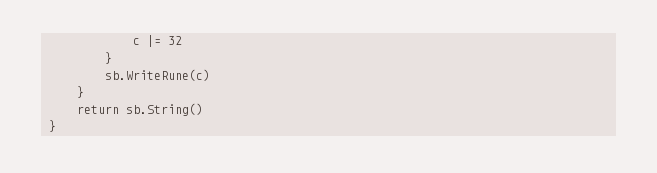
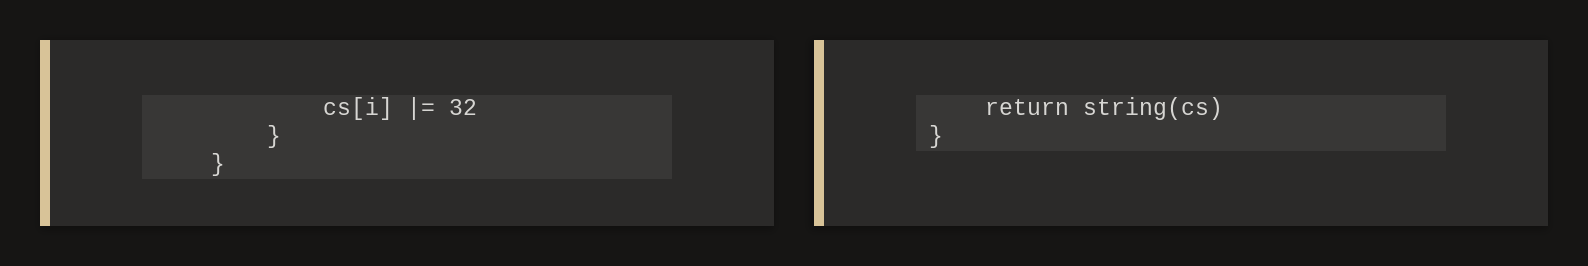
- c |= 32
+ cs[i] |= 32
- sb.WriteRune(c)
- return sb.String()
+ return string(cs)

